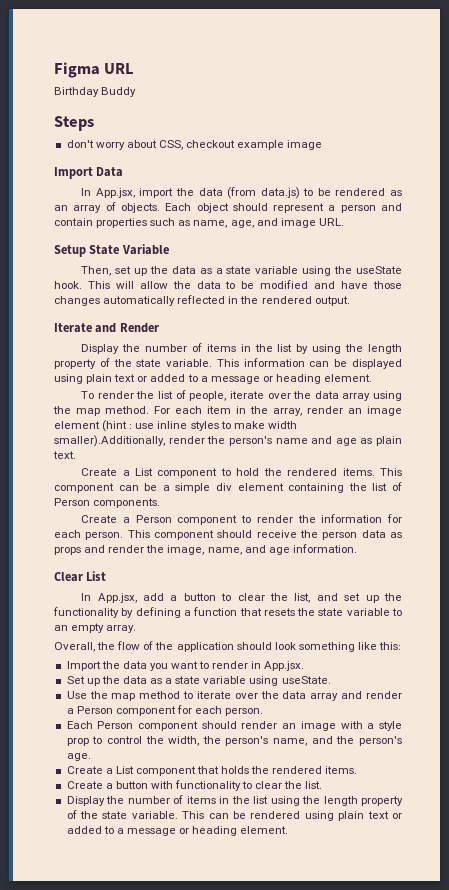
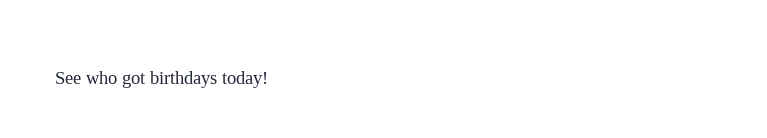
- Figma URL
- Birthday Buddy
- Steps
- don't worry about CSS, checkout example image
- Import Data
- In App.jsx, import the data (from data.js) to be rendered as an array of objects. Each object should represent a person and contain properties such as name, age, and image URL.
- Setup State Variable
- Then, set up the data as a state variable using the useState hook. This will allow the data to be modified and have those changes automatically reflected in the rendered output.
- Iterate and Render
- Display the number of items in the list by using the length property of the state variable. This information can be displayed using plain text or added to a message or heading element.
- To render the list of people, iterate over the data array using the map method. For each item in the array, render an image element (hint : use inline styles to make width smaller).Additionally, render the person's name and age as plain text.
- Create a List component to hold the rendered items. This component can be a simple div element containing the list of Person components.
- Create a Person component to render the information for each person. This component should receive the person data as props and render the image, name, and age information.
- Clear List
- In App.jsx, add a button to clear the list, and set up the functionality by defining a function that resets the state variable to an empty array.
- Overall, the flow of the application should look something like this:
- Import the data you want to render in App.jsx.
- Set up the data as a state variable using useState.
- Use the map method to iterate over the data array and render a Person component for each person.
- Each Person component should render an image with a style prop to control the width, the person's name, and the person's age.
- Create a List component that holds the rendered items.
- Create a button with functionality to clear the list.
- Display the number of items in the list using the length property of the state variable. This can be rendered using plain text or added to a message or heading element.
+ See who got birthdays today!

